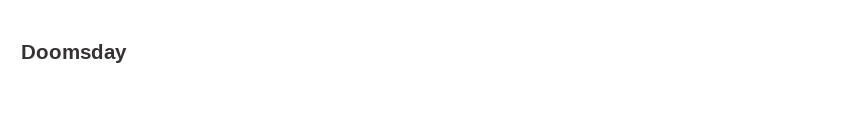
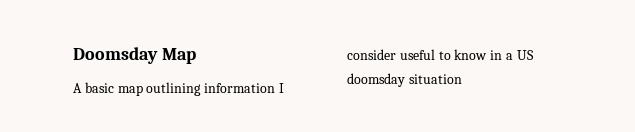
- Doomsday
+ Doomsday Map
+ A basic map outlining information I consider useful to know in a US doomsday situation

